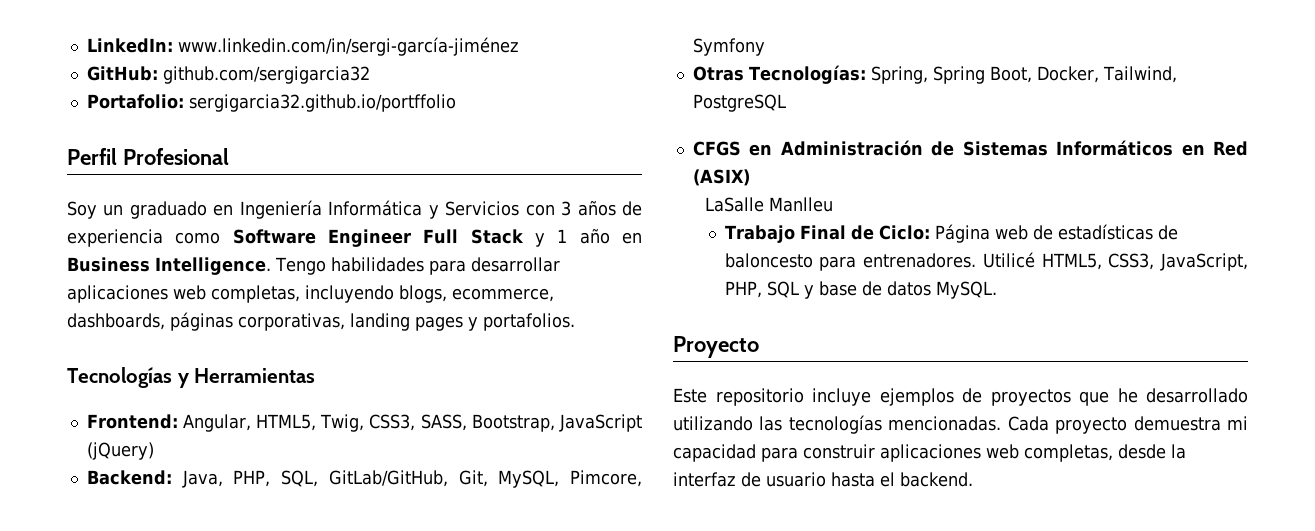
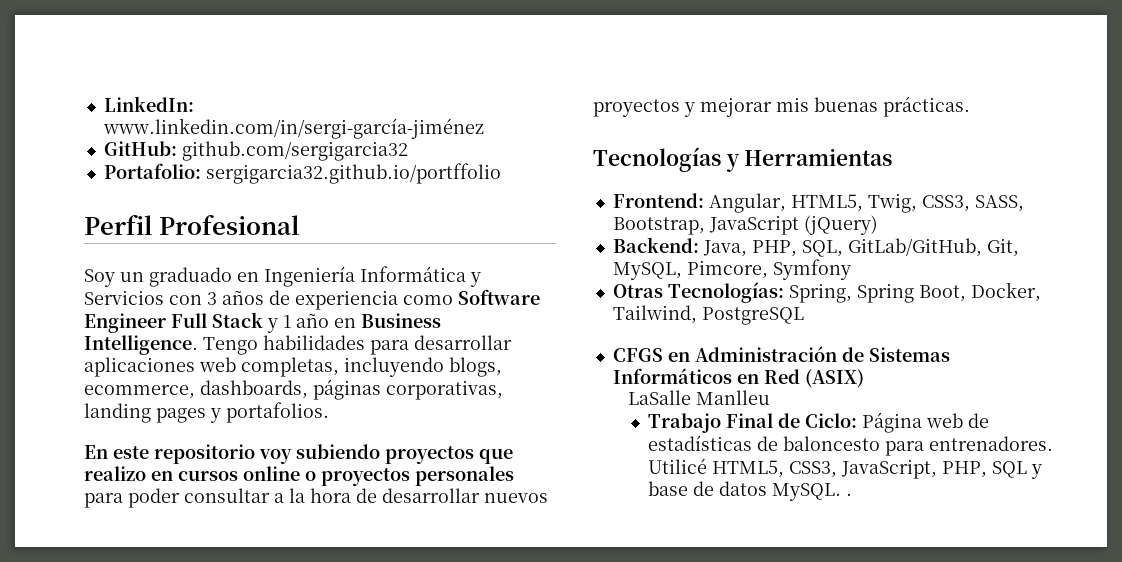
+ En este repositorio voy subiendo proyectos que realizo en cursos online o proyectos personales para poder consultar a la hora de desarrollar nuevos proyectos y mejorar mis buenas prácticas.
- Utilicé HTML5, CSS3, JavaScript, PHP, SQL y base de datos MySQL.
- Proyecto
- Este repositorio incluye ejemplos de proyectos que he desarrollado utilizando las tecnologías mencionadas. Cada proyecto demuestra mi capacidad para construir aplicaciones web completas, desde la interfaz de usuario hasta el backend.
+ Utilicé HTML5, CSS3, JavaScript, PHP, SQL y base de datos MySQL. .

